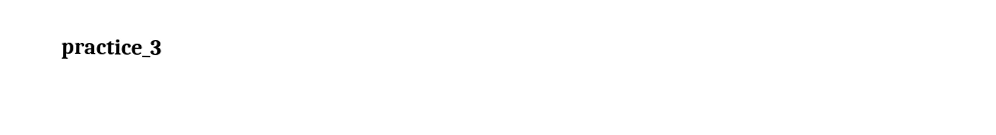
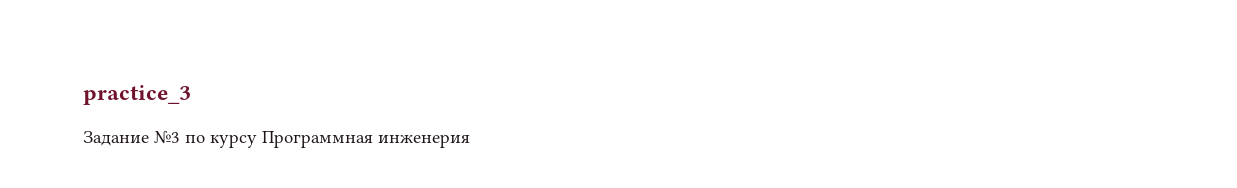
+ Задание №3 по курсу Программная инженерия

